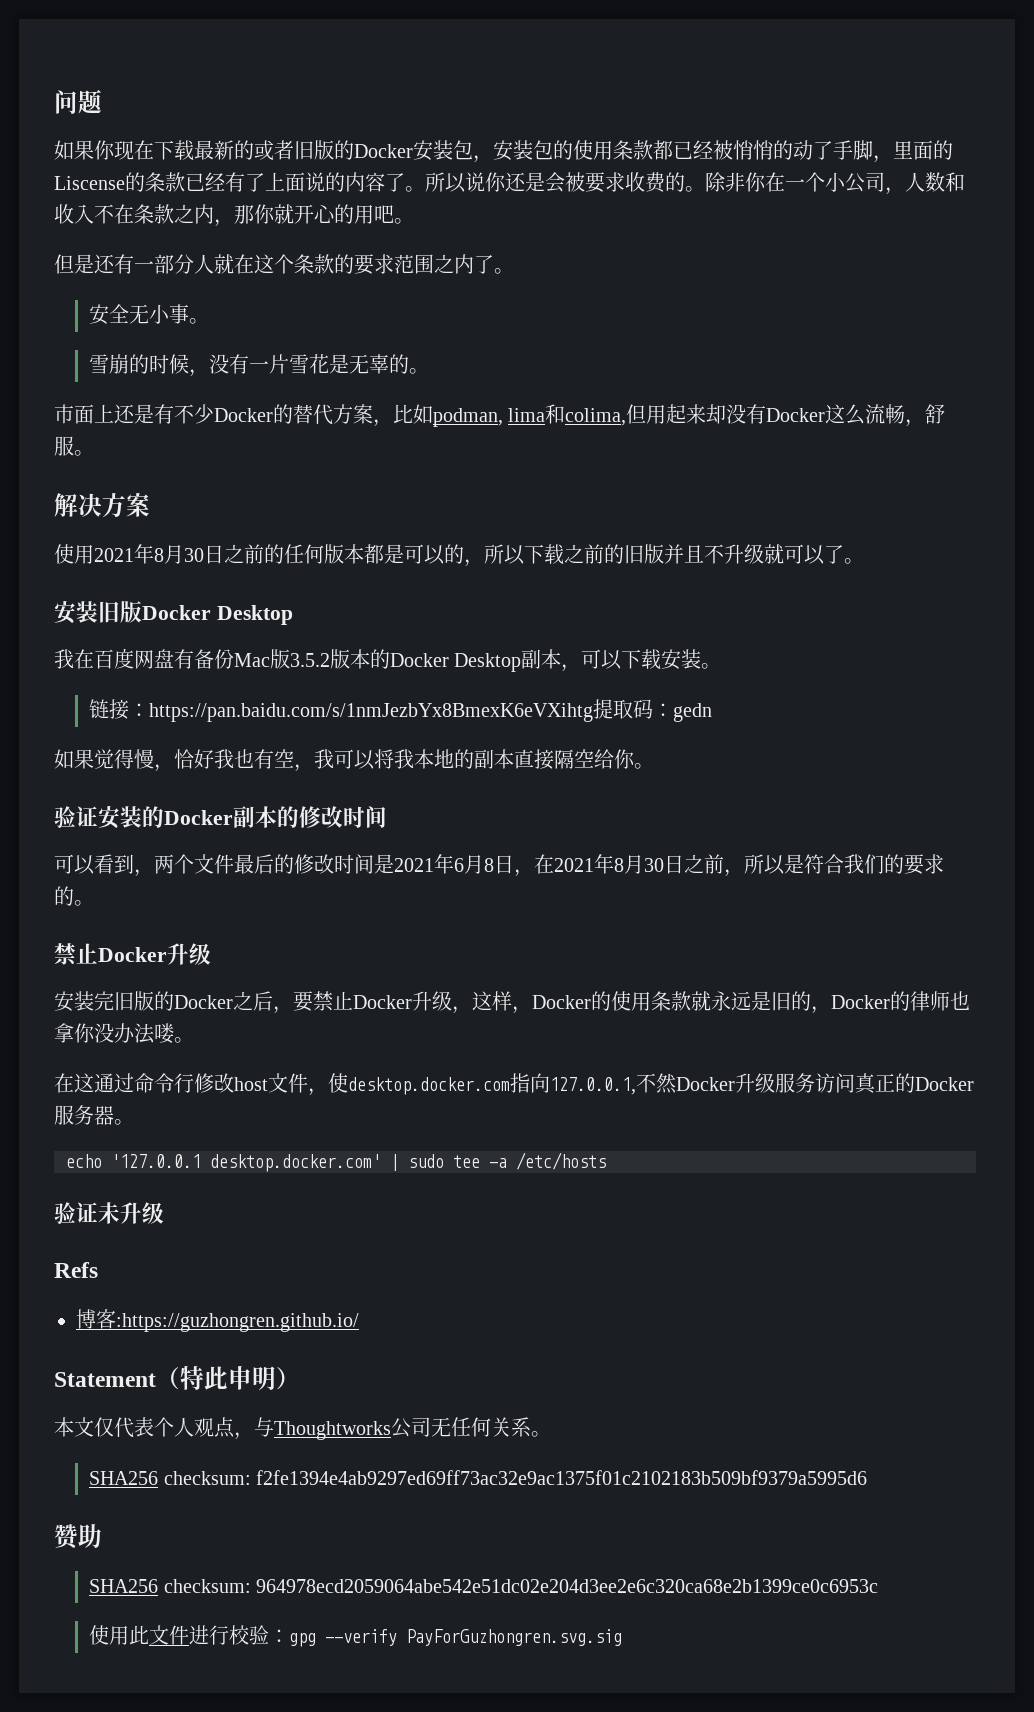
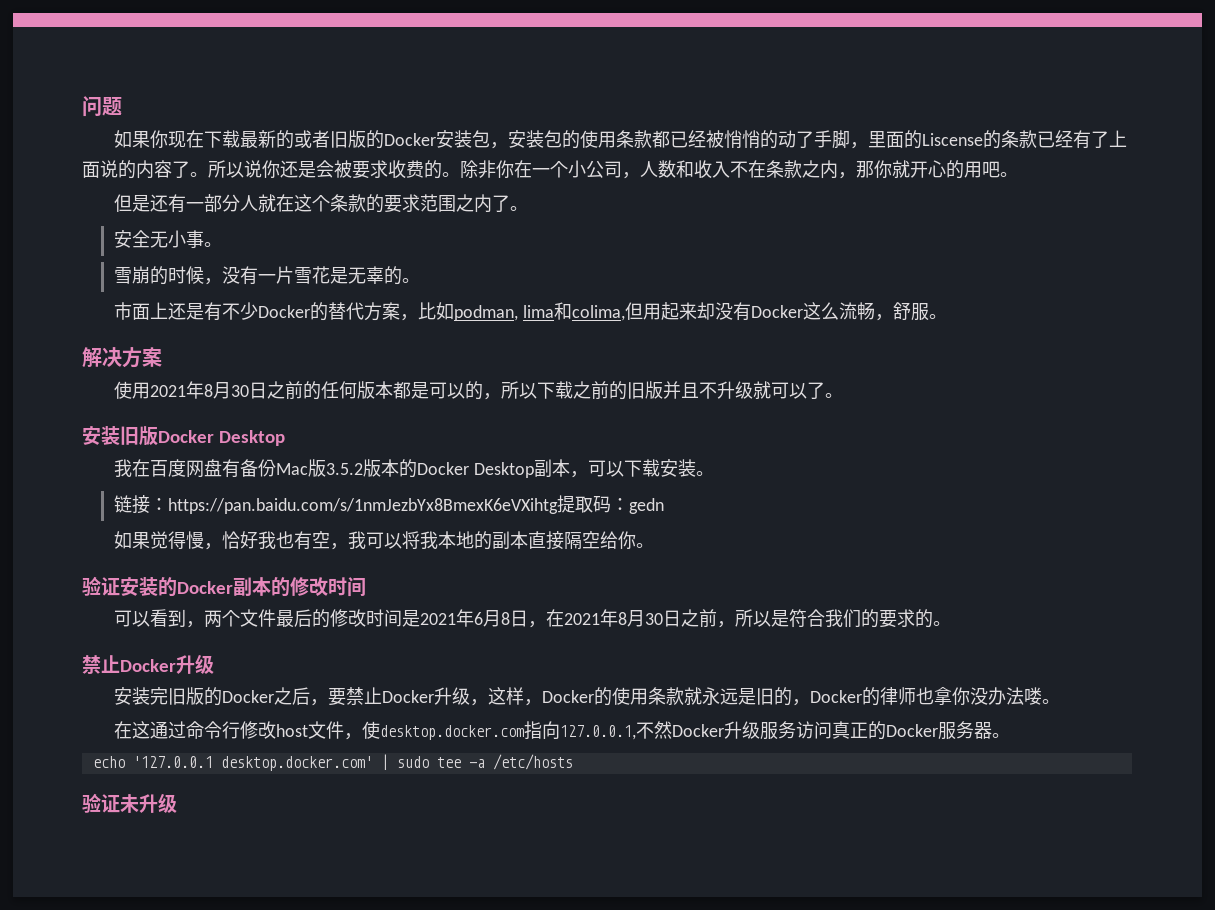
- Refs
- 博客:https://guzhongren.github.io/
- Statement（特此申明）
- 本文仅代表个人观点，与Thoughtworks公司无任何关系。
- SHA256 checksum: f2fe1394e4ab9297ed69ff73ac32e9ac1375f01c2102183b509bf9379a5995d6
- 赞助
- SHA256 checksum: 964978ecd2059064abe542e51dc02e204d3ee2e6c320ca68e2b1399ce0c6953c
- 使用此文件进行校验：gpg --verify PayForGuzhongren.svg.sig

